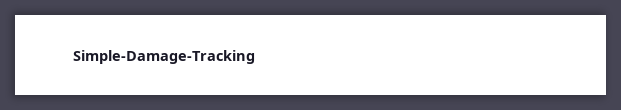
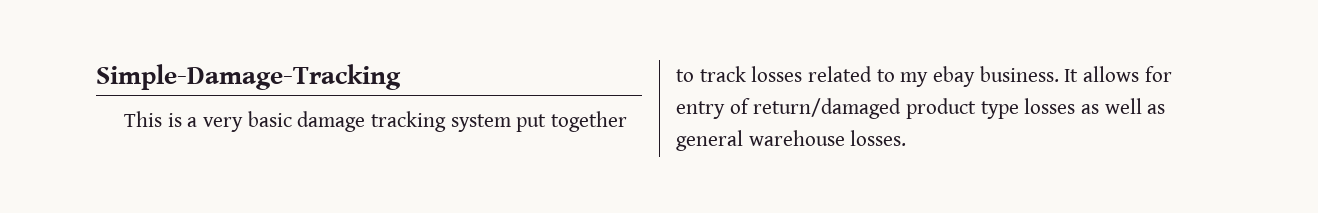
+ This is a very basic damage tracking system put together to track losses related to my ebay business. It allows for entry of return/damaged product type losses as well as general warehouse losses.

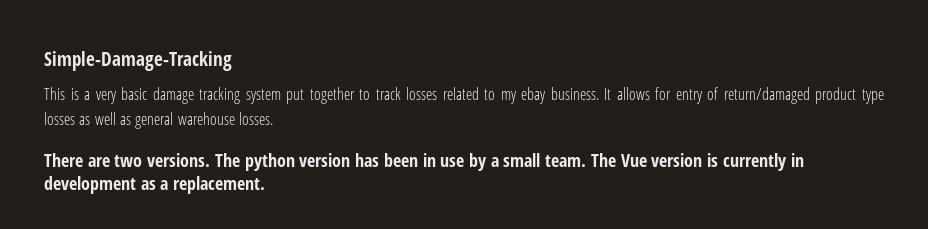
+ There are two versions. The python version has been in use by a small team. The Vue version is currently in development as a replacement.

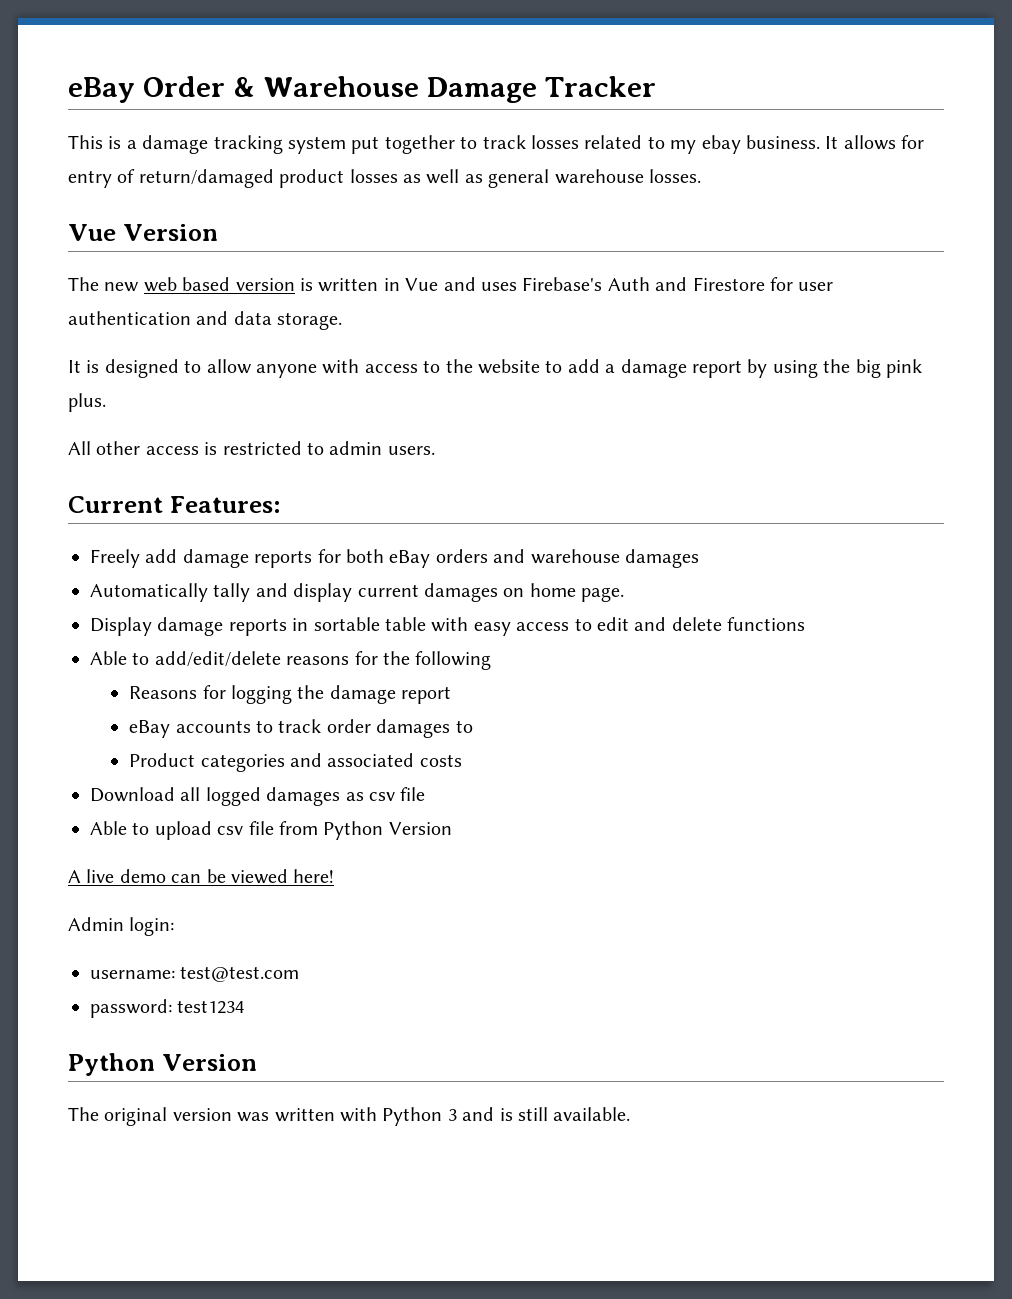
- Simple-Damage-Tracking
+ eBay Order & Warehouse Damage Tracker
- This is a very basic damage tracking system put together to track losses related to my ebay business.
+ This is a damage tracking system put together to track losses related to my ebay business.
- It allows for entry of return/damaged product type losses as well as general warehouse losses.
+ It allows for entry of return/damaged product losses as well as general warehouse losses.
- There are two versions. The python version has been in use by a small team. The Vue version is currently in development as a replacement.
+ Vue Version
+ The new web based version is written in Vue and uses Firebase's Auth and Firestore for user authentication and data storage.
+ It is designed to allow anyone with access to the website to add a damage report by using the big pink plus.
+ All other access is restricted to admin users.
+ Current Features:
+ Freely add damage reports for both eBay orders and warehouse damages
+ Automatically tally and display current damages on home page.
+ Display damage reports in sortable table with easy access to edit and delete functions
+ Able to add/edit/delete reasons for the following
+ Reasons for logging the damage report
+ eBay accounts to track order damages to
+ Product categories and associated costs
+ Download all logged damages as csv file
+ Able to upload csv file from Python Version
+ A live demo can be viewed here!
+ Admin login:
+ username: test@test.com
+ password: test1234
+ Python Version
+ The original version was written with Python 3 and is still available.

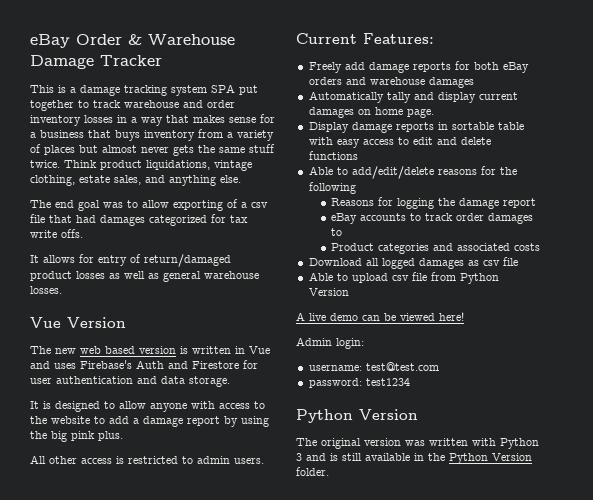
- This is a damage tracking system put together to track losses related to my ebay business. It allows for entry of return/damaged product losses as well as general warehouse losses.
+ This is a damage tracking system SPA put together to track warehouse and order inventory losses in a way that makes sense for a business that buys inventory from a variety of places but almost never gets the same stuff twice. Think product liquidations, vintage clothing, estate sales, and anything else.
+ The end goal was to allow exporting of a csv file that had damages categorized for tax write offs.
+ It allows for entry of return/damaged product losses as well as general warehouse losses.
- The original version was written with Python 3 and is still available.
+ The original version was written with Python 3 and is still available in the Python Version folder.

